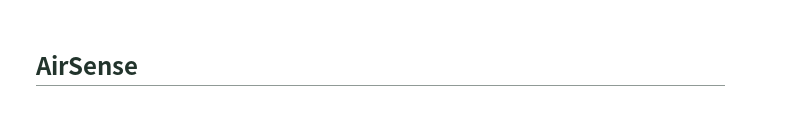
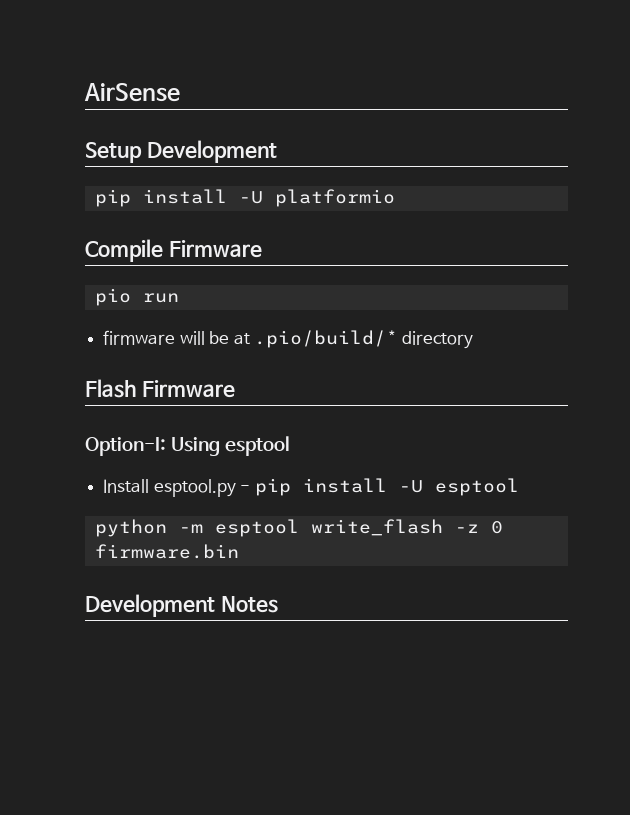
+ Setup Development
+ pip install -U platformio
+ Compile Firmware
+ pio run
+ firmware will be at .pio/build/* directory
+ Flash Firmware
+ Option-I: Using esptool
+ Install esptool.py - pip install -U esptool
+ python -m esptool write_flash -z 0 firmware.bin
+ Development Notes

